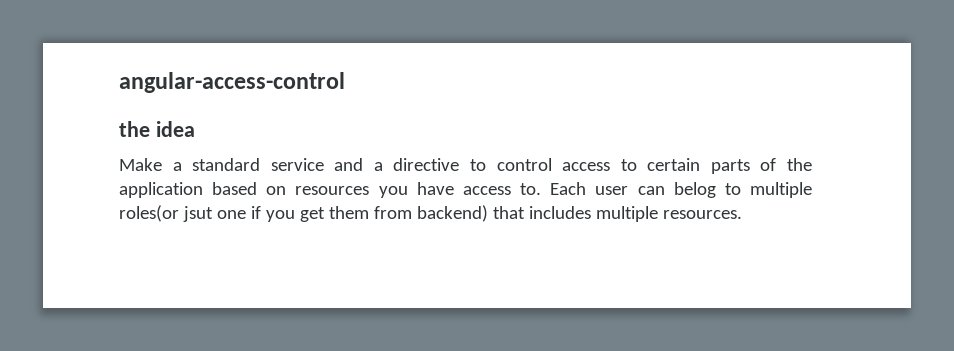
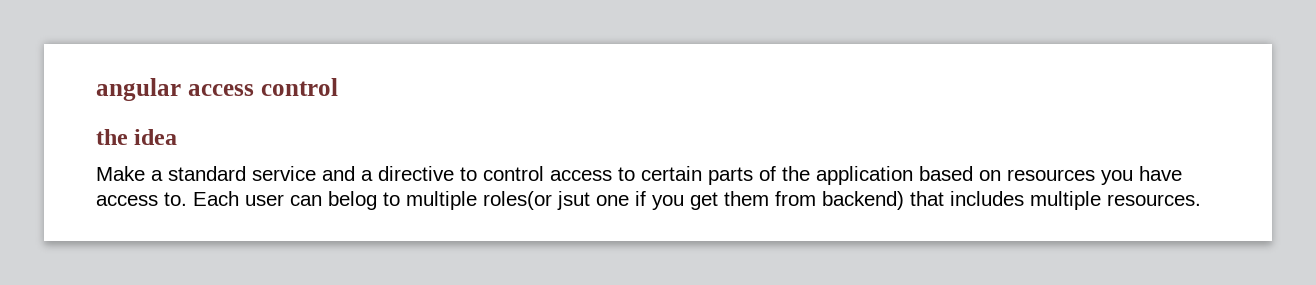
- angular-access-control
+ angular access control

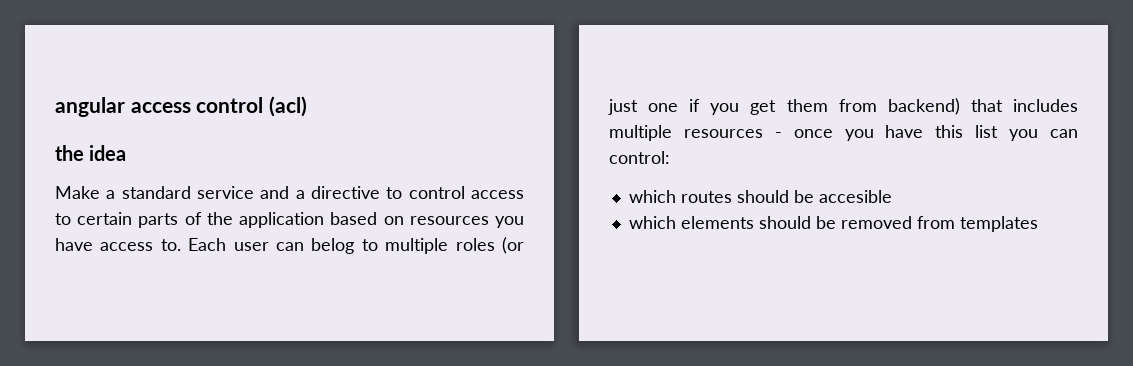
- angular access control
+ angular access control (acl)
- Each user can belog to multiple roles(or jsut one if you get them from backend) that includes multiple resources.
+ Each user can belog to multiple roles (or just one if you get them from backend) that includes multiple resources - once you have this list you can control:
+ which routes should be accesible
+ which elements should be removed from templates

